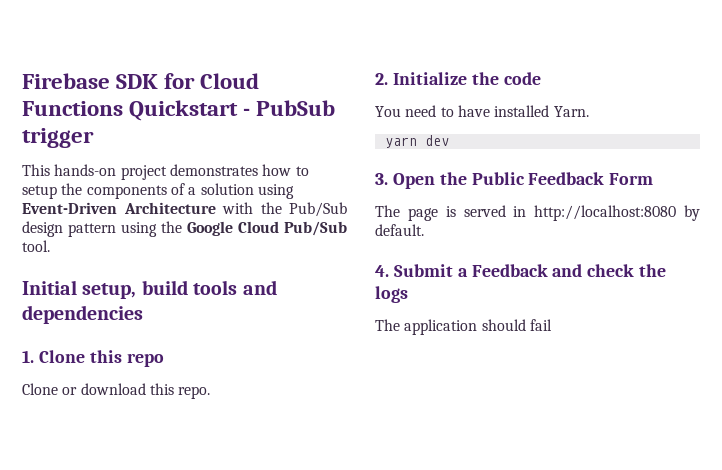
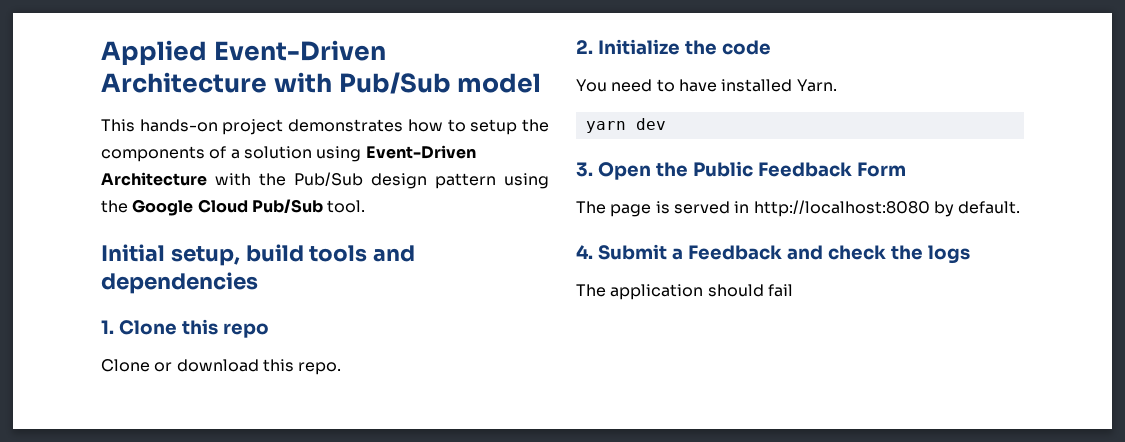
- Firebase SDK for Cloud Functions Quickstart - PubSub trigger
+ Applied Event-Driven Architecture with Pub/Sub model

